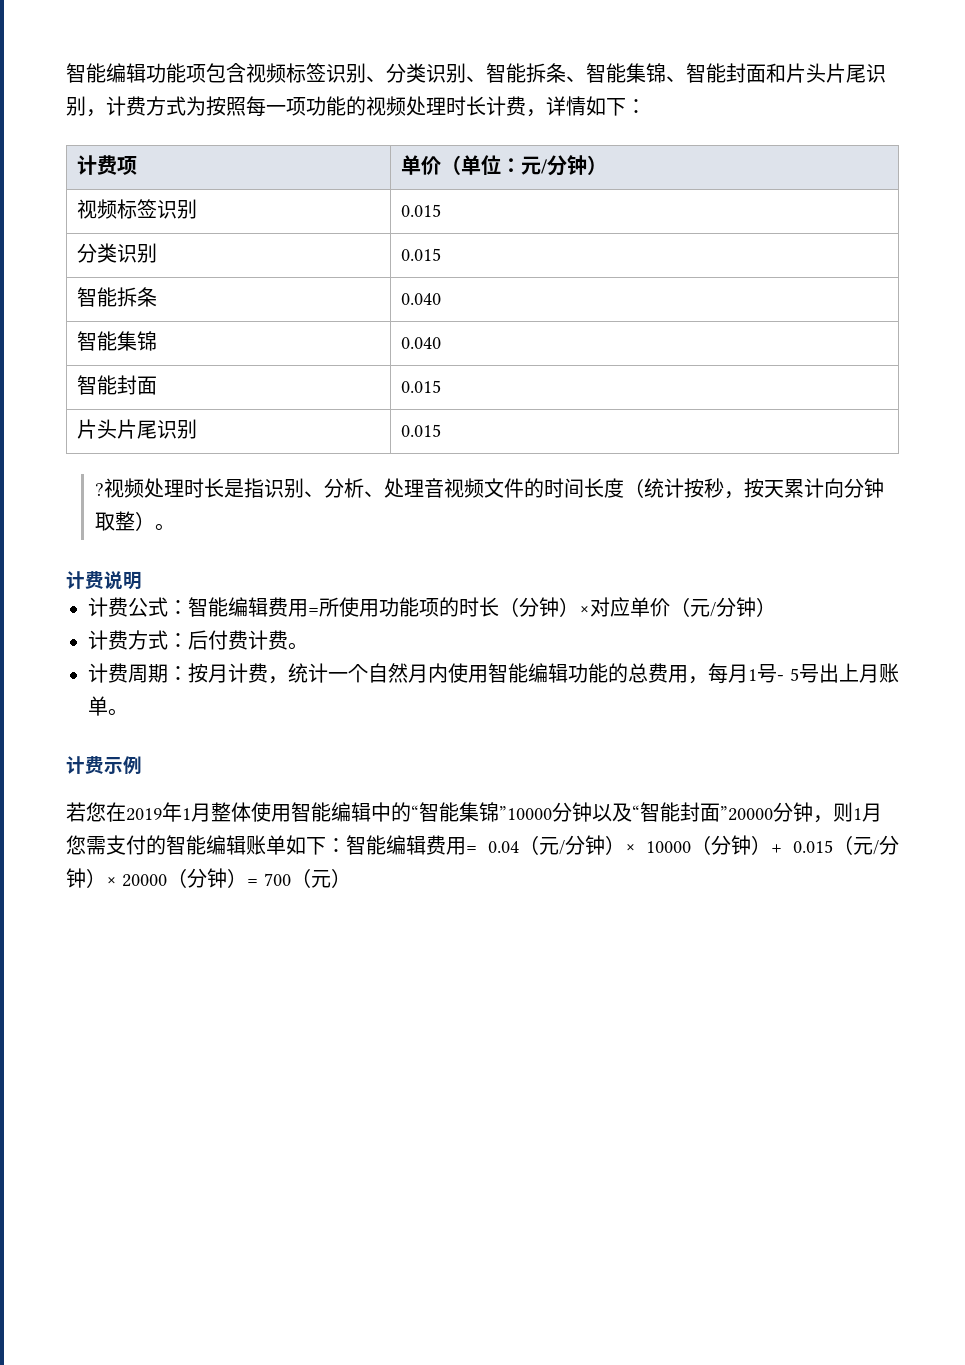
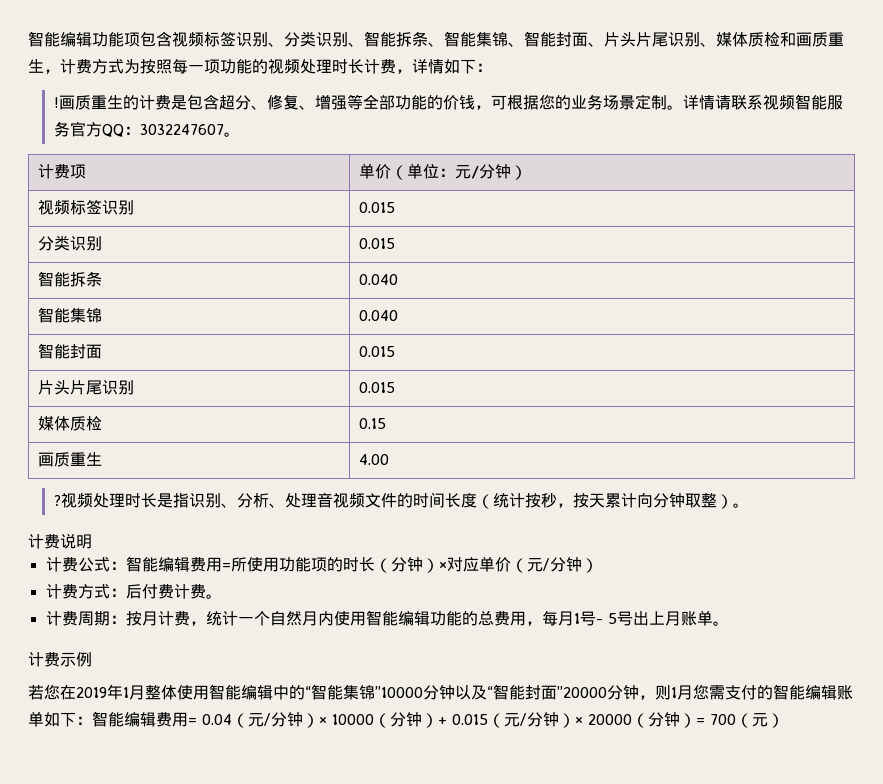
- 智能编辑功能项包含视频标签识别、分类识别、智能拆条、智能集锦、智能封面和片头片尾识别，计费方式为按照每一项功能的视频处理时长计费，详情如下：
+ 智能编辑功能项包含视频标签识别、分类识别、智能拆条、智能集锦、智能封面、片头片尾识别、媒体质检和画质重生，计费方式为按照每一项功能的视频处理时长计费，详情如下：
+ !画质重生的计费是包含超分、修复、增强等全部功能的价钱，可根据您的业务场景定制。详情请联系视频智能服务官方QQ：3032247607。
+ 媒体质检 | 0.15
+ 画质重生 | 4.00

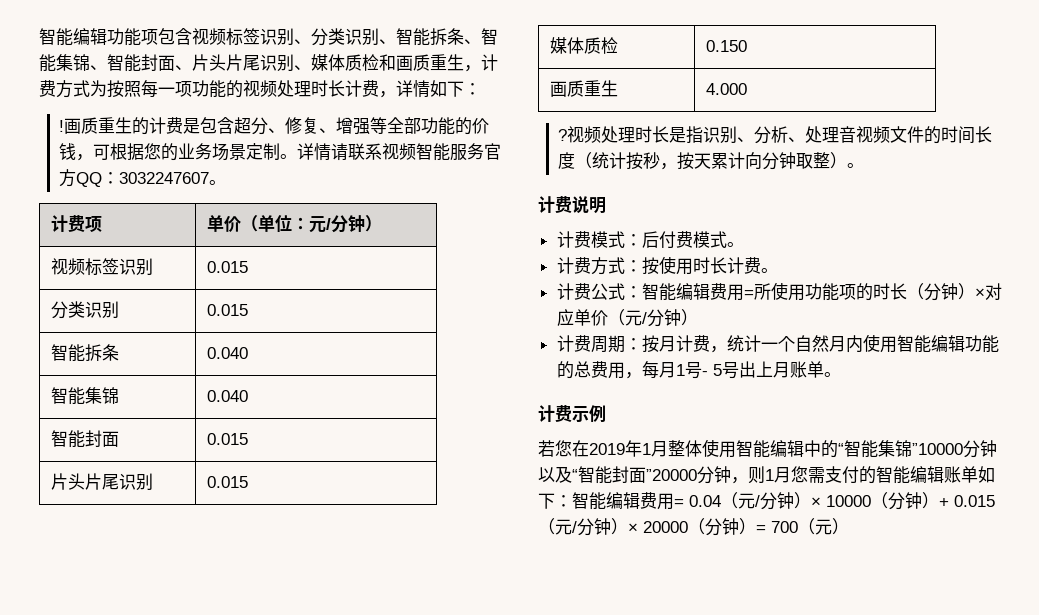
- 媒体质检 | 0.15
+ 媒体质检 | 0.150
- 画质重生 | 4.00
+ 画质重生 | 4.000
+ 计费模式：后付费模式。
+ 计费方式：按使用时长计费。
- 计费方式：后付费计费。

